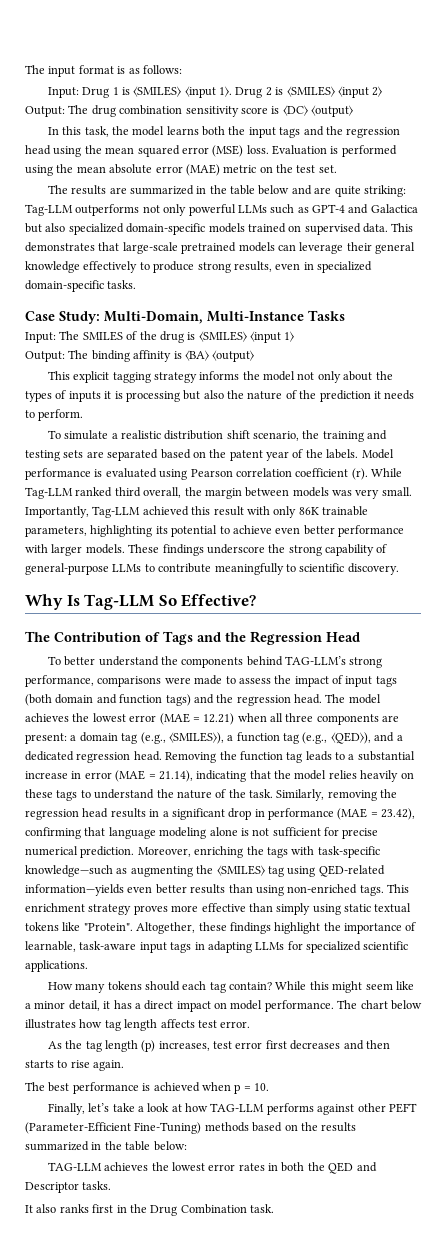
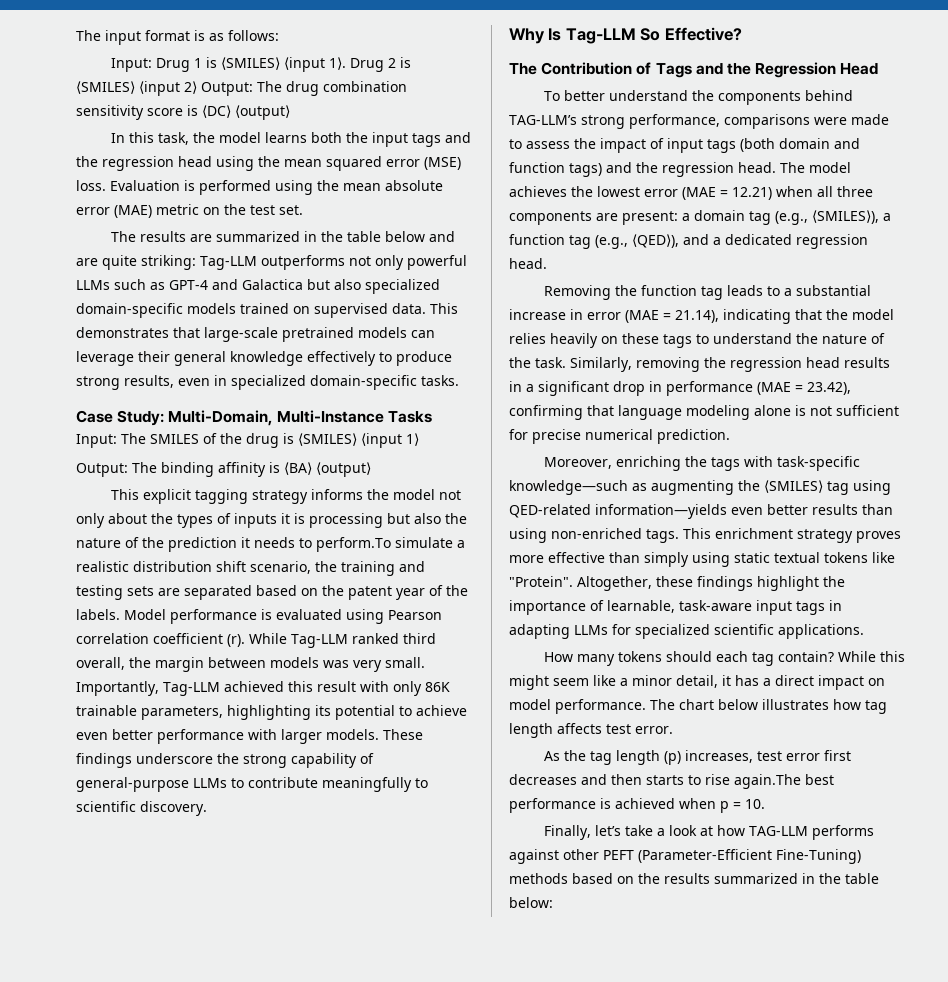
- This explicit tagging strategy informs the model not only about the types of inputs it is processing but also the nature of the prediction it needs to perform.
- To simulate a realistic distribution shift scenario, the training and testing sets are separated based on the patent year of the labels.
+ This explicit tagging strategy informs the model not only about the types of inputs it is processing but also the nature of the prediction it needs to perform.To simulate a realistic distribution shift scenario, the training and testing sets are separated based on the patent year of the labels.
- The model achieves the lowest error (MAE = 12.21) when all three components are present: a domain tag (e.g., ⟨SMILES⟩), a function tag (e.g., ⟨QED⟩), and a dedicated regression head. Removing the function tag leads to a substantial increase in error (MAE = 21.14), indicating that the model relies heavily on these tags to understand the nature of the task.
+ The model achieves the lowest error (MAE = 12.21) when all three components are present: a domain tag (e.g., ⟨SMILES⟩), a function tag (e.g., ⟨QED⟩), and a dedicated regression head.
+ Removing the function tag leads to a substantial increase in error (MAE = 21.14), indicating that the model relies heavily on these tags to understand the nature of the task.
- Similarly, removing the regression head results in a significant drop in performance (MAE = 23.42), confirming that language modeling alone is not sufficient for precise numerical prediction. Moreover, enriching the tags with task-specific knowledge—such as augmenting the ⟨SMILES⟩ tag using QED-related information—yields even better results than using non-enriched tags.
+ Similarly, removing the regression head results in a significant drop in performance (MAE = 23.42), confirming that language modeling alone is not sufficient for precise numerical prediction.
+ Moreover, enriching the tags with task-specific knowledge—such as augmenting the ⟨SMILES⟩ tag using QED-related information—yields even better results than using non-enriched tags.
- As the tag length (p) increases, test error first decreases and then starts to rise again.
- The best performance is achieved when p = 10.
+ As the tag length (p) increases, test error first decreases and then starts to rise again.The best performance is achieved when p = 10.
- TAG-LLM achieves the lowest error rates in both the QED and Descriptor tasks.
- It also ranks first in the Drug Combination task.

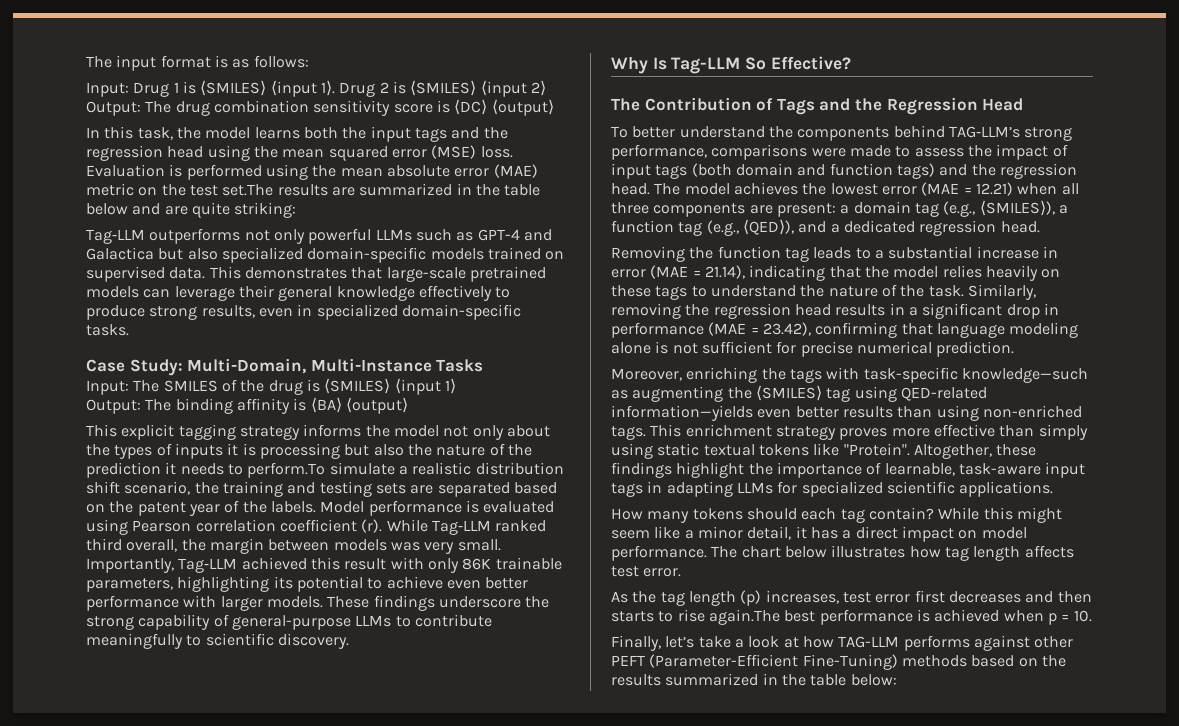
- Evaluation is performed using the mean absolute error (MAE) metric on the test set.
- The results are summarized in the table below and are quite striking: Tag‑LLM outperforms not only powerful LLMs such as GPT-4 and Galactica but also specialized domain-specific models trained on supervised data.
+ Evaluation is performed using the mean absolute error (MAE) metric on the test set.The results are summarized in the table below and are quite striking:
+ Tag‑LLM outperforms not only powerful LLMs such as GPT-4 and Galactica but also specialized domain-specific models trained on supervised data.

